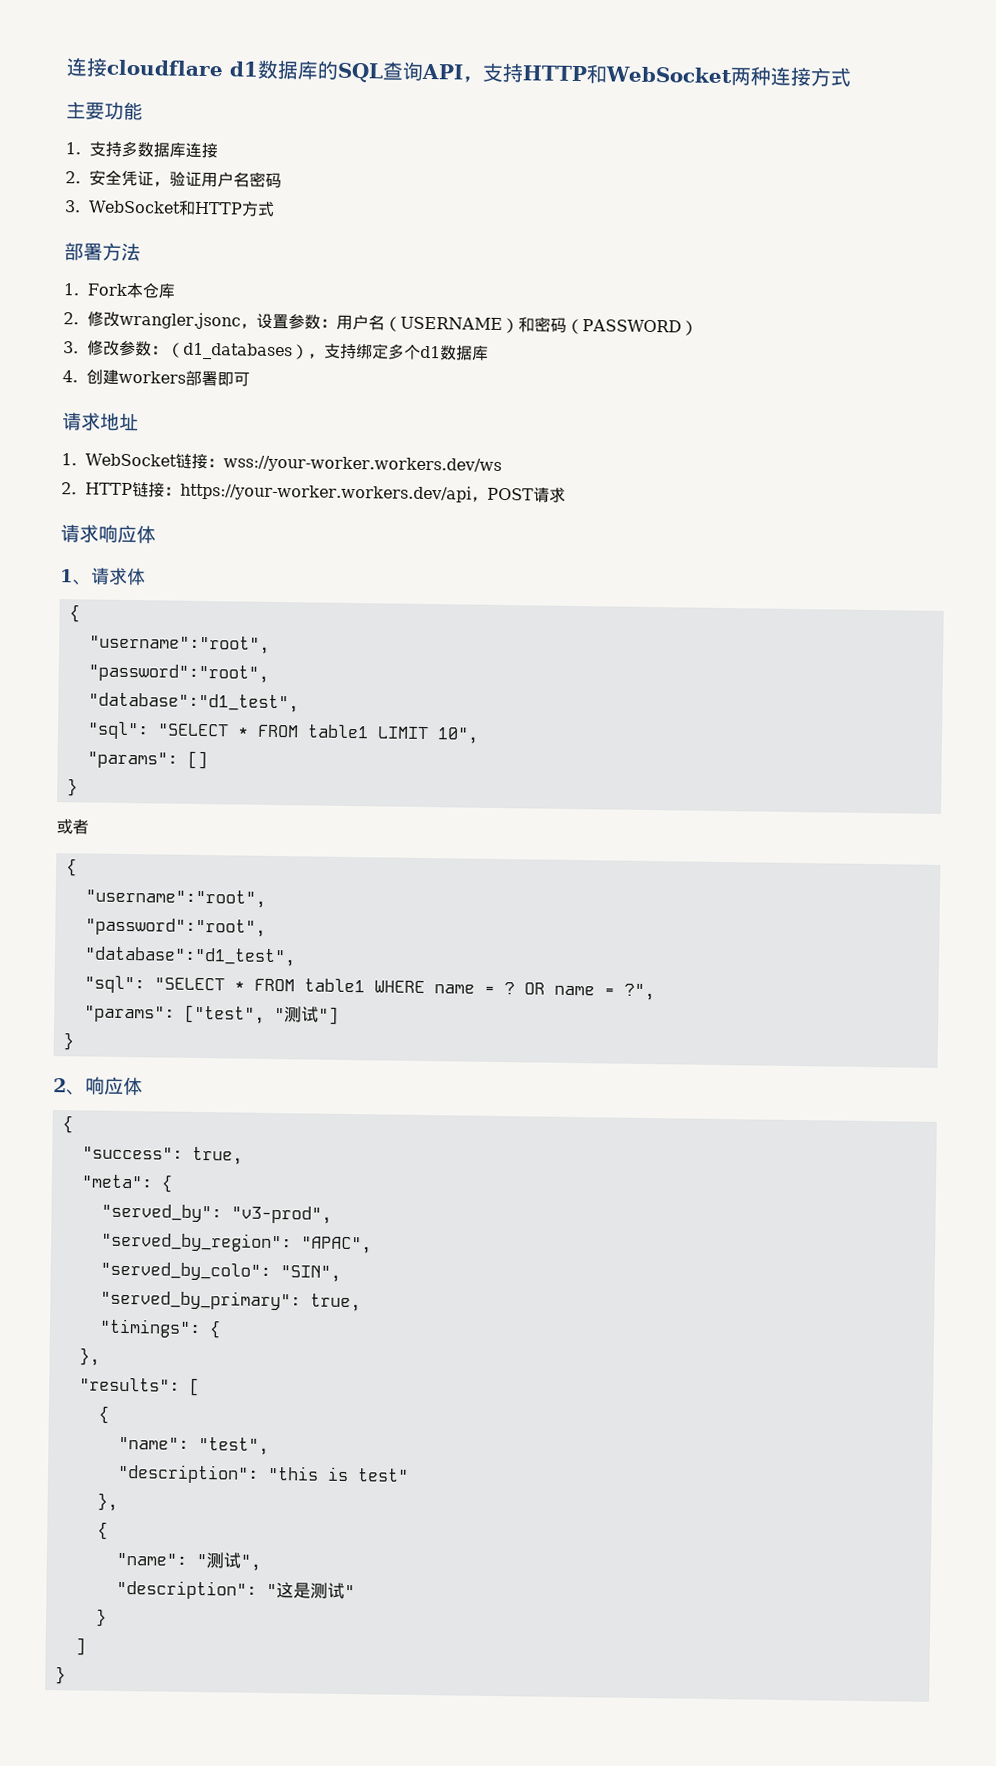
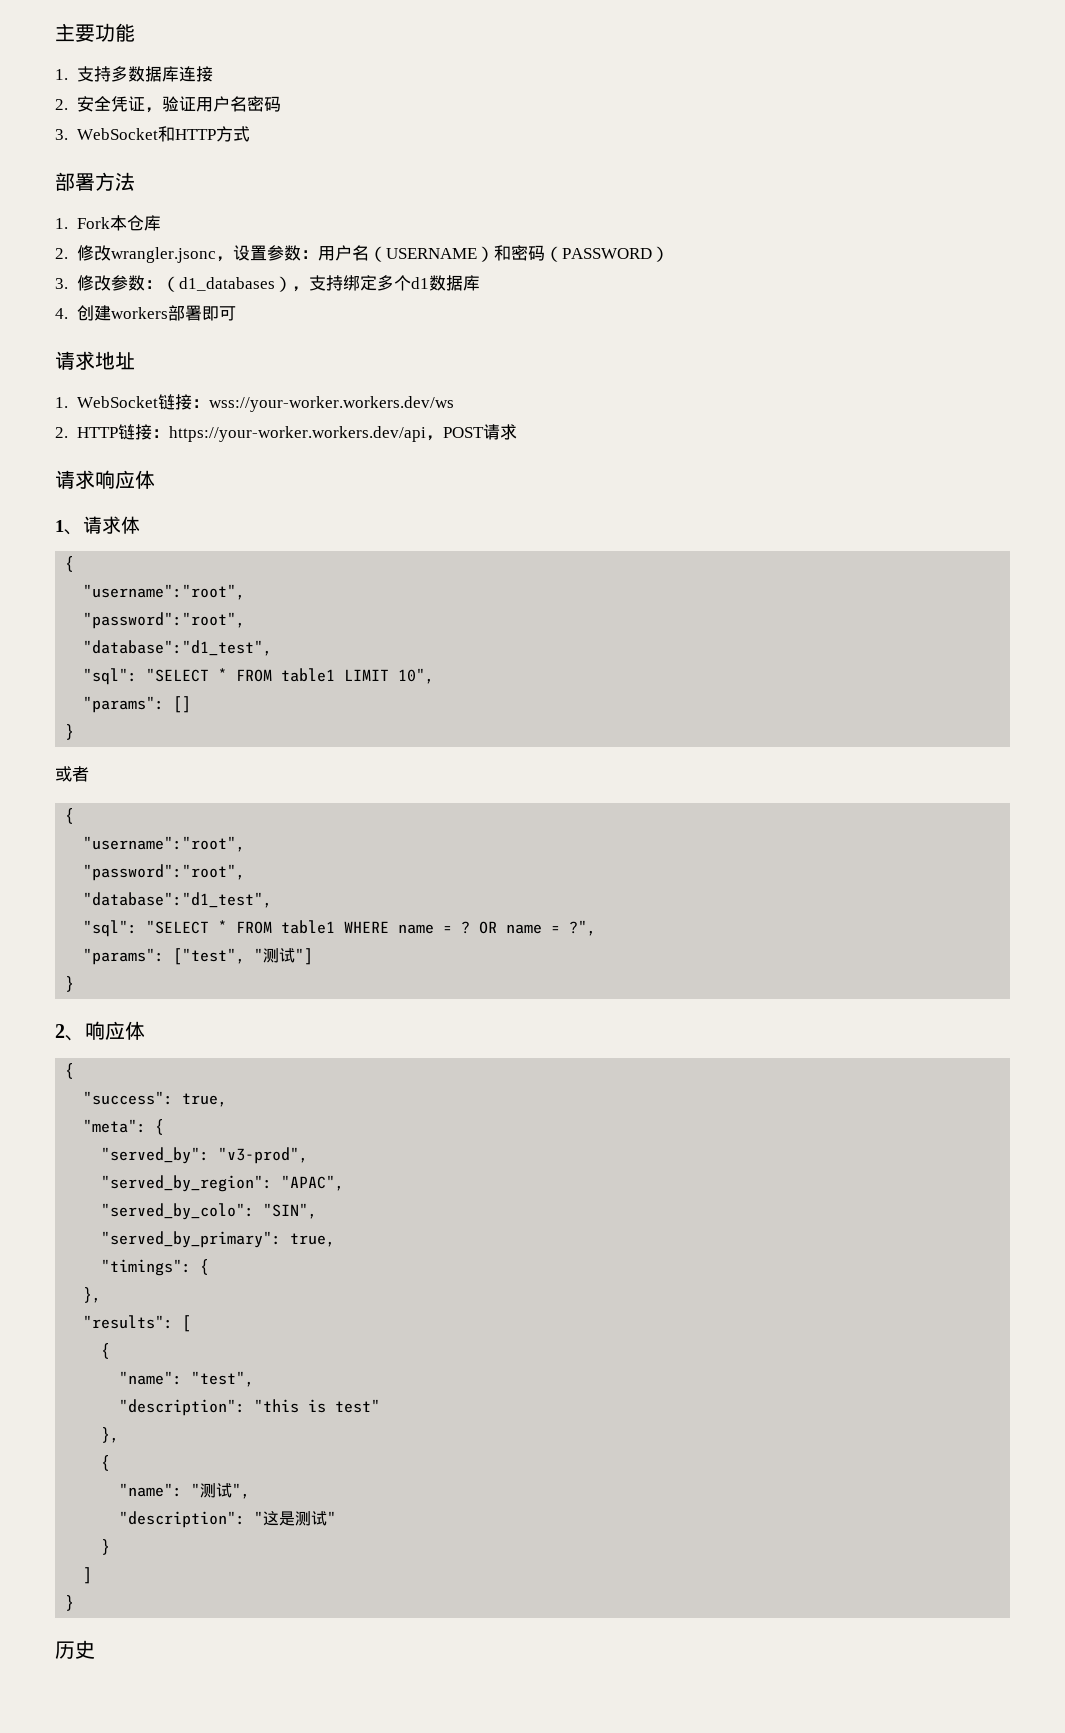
- 连接cloudflare d1数据库的SQL查询API，支持HTTP和WebSocket两种连接方式
+ 历史

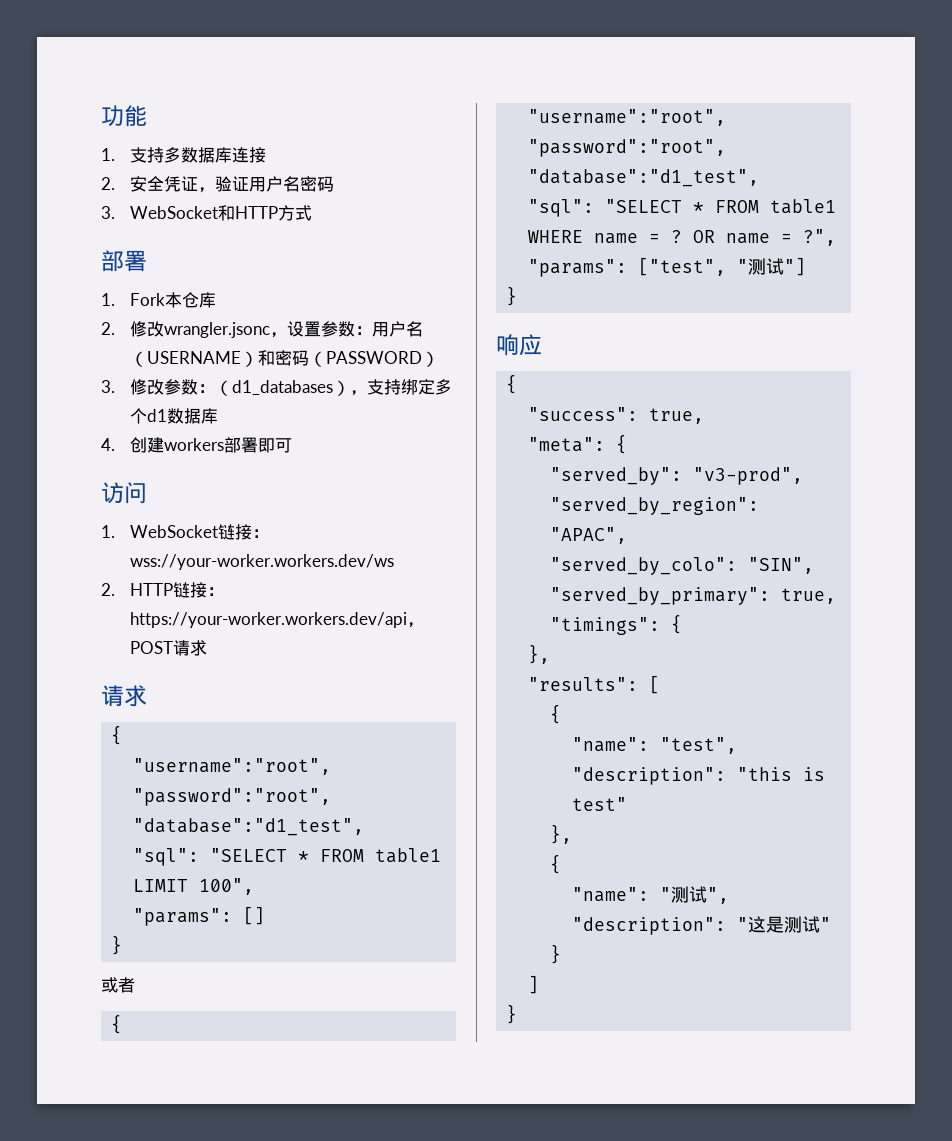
- 主要功能
+ 功能
  3. WebSocket和HTTP方式
- 部署方法
+ 部署
- 请求地址
+ 访问
  2. HTTP链接：https://your-worker.workers.dev/api，POST请求
- 请求响应体
- 1、请求体
+ 请求
- "sql": "SELECT * FROM table1 LIMIT 10",
+ "sql": "SELECT * FROM table1 LIMIT 100",
- 2、响应体
+ 响应
- 历史

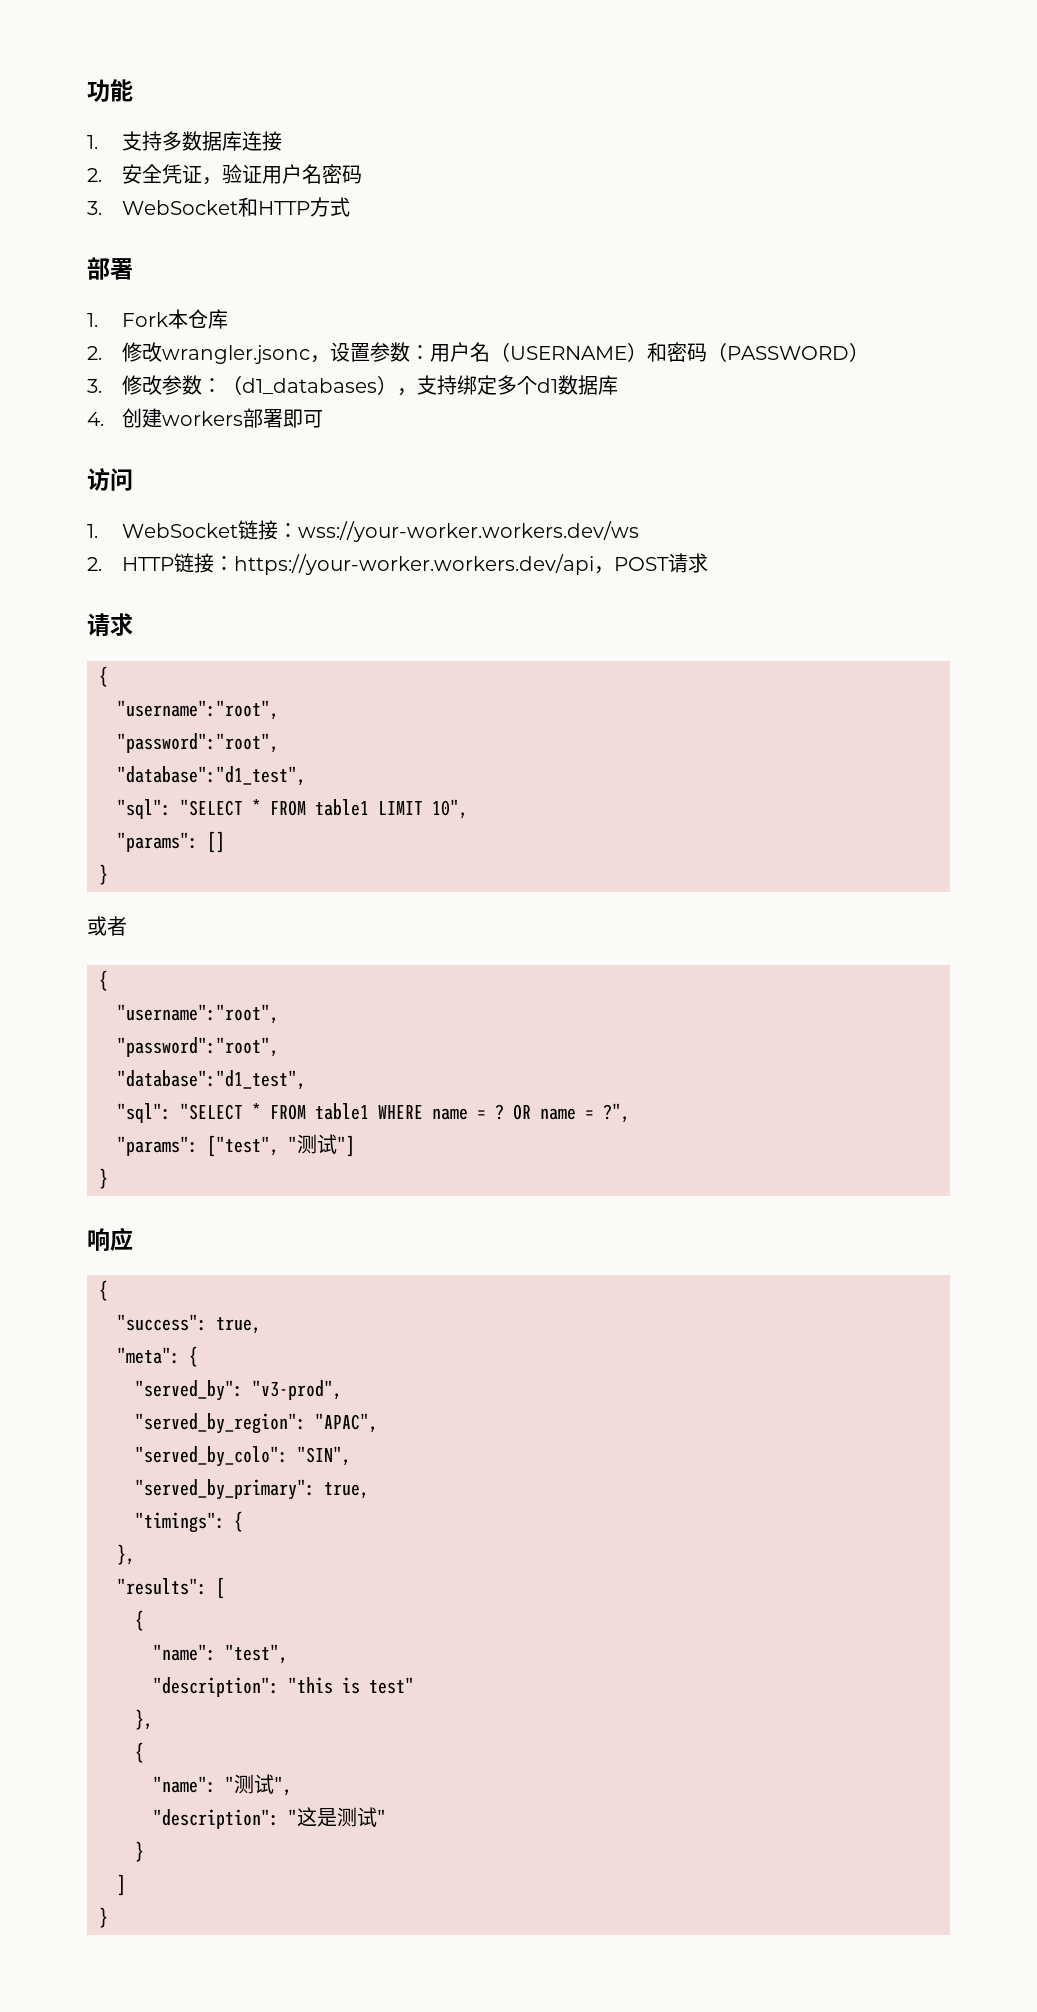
- "sql": "SELECT * FROM table1 LIMIT 100",
+ "sql": "SELECT * FROM table1 LIMIT 10",

